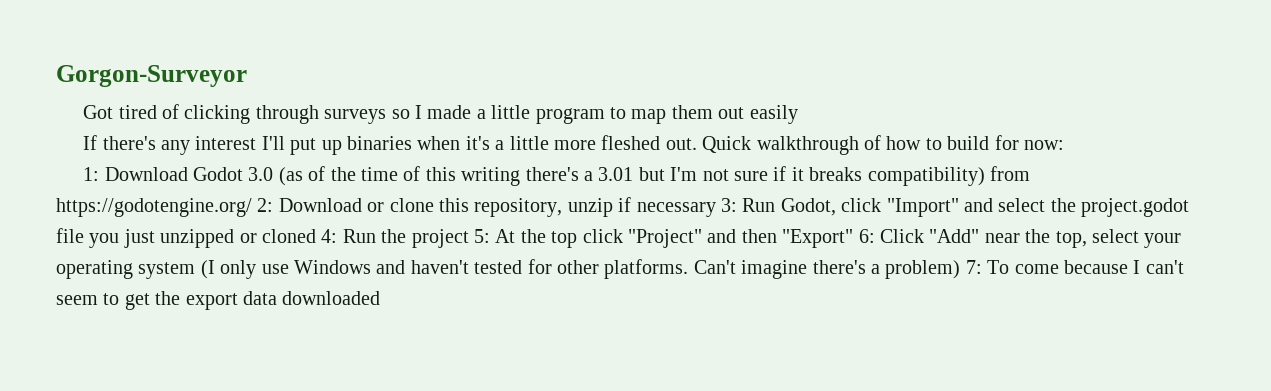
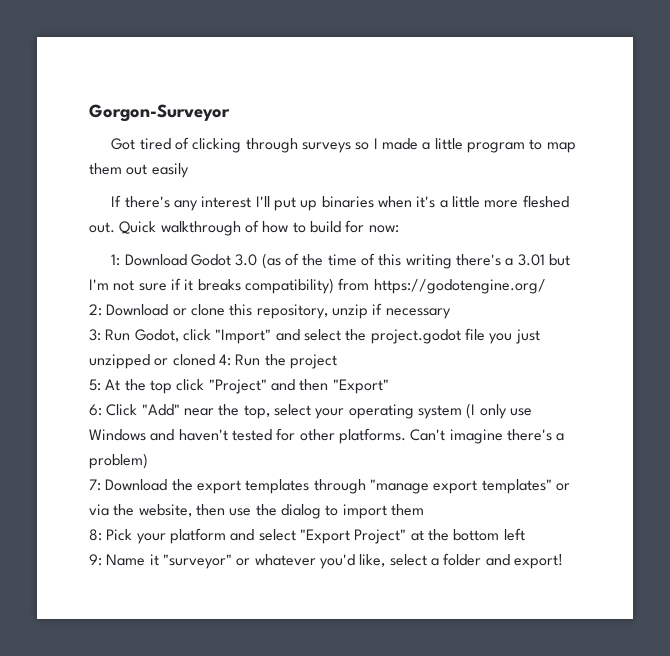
- Download Godot 3.0 (as of the time of this writing there's a 3.01 but I'm not sure if it breaks compatibility) from https://godotengine.org/ 2:
+ Download Godot 3.0 (as of the time of this writing there's a 3.01 but I'm not sure if it breaks compatibility) from https://godotengine.org/
+ 2:
- Download or clone this repository, unzip if necessary 3:
+ Download or clone this repository, unzip if necessary
+ 3:
- Run the project 5:
+ Run the project
+ 5:
- At the top click "Project" and then "Export" 6:
+ At the top click "Project" and then "Export"
+ 6:
- Can't imagine there's a problem) 7: To come because I can't seem to get the export data downloaded
+ Can't imagine there's a problem)
+ 7: Download the export templates through "manage export templates" or via the website, then use the dialog to import them
+ 8: Pick your platform and select "Export Project" at the bottom left
+ 9: Name it "surveyor" or whatever you'd like, select a folder and export!

